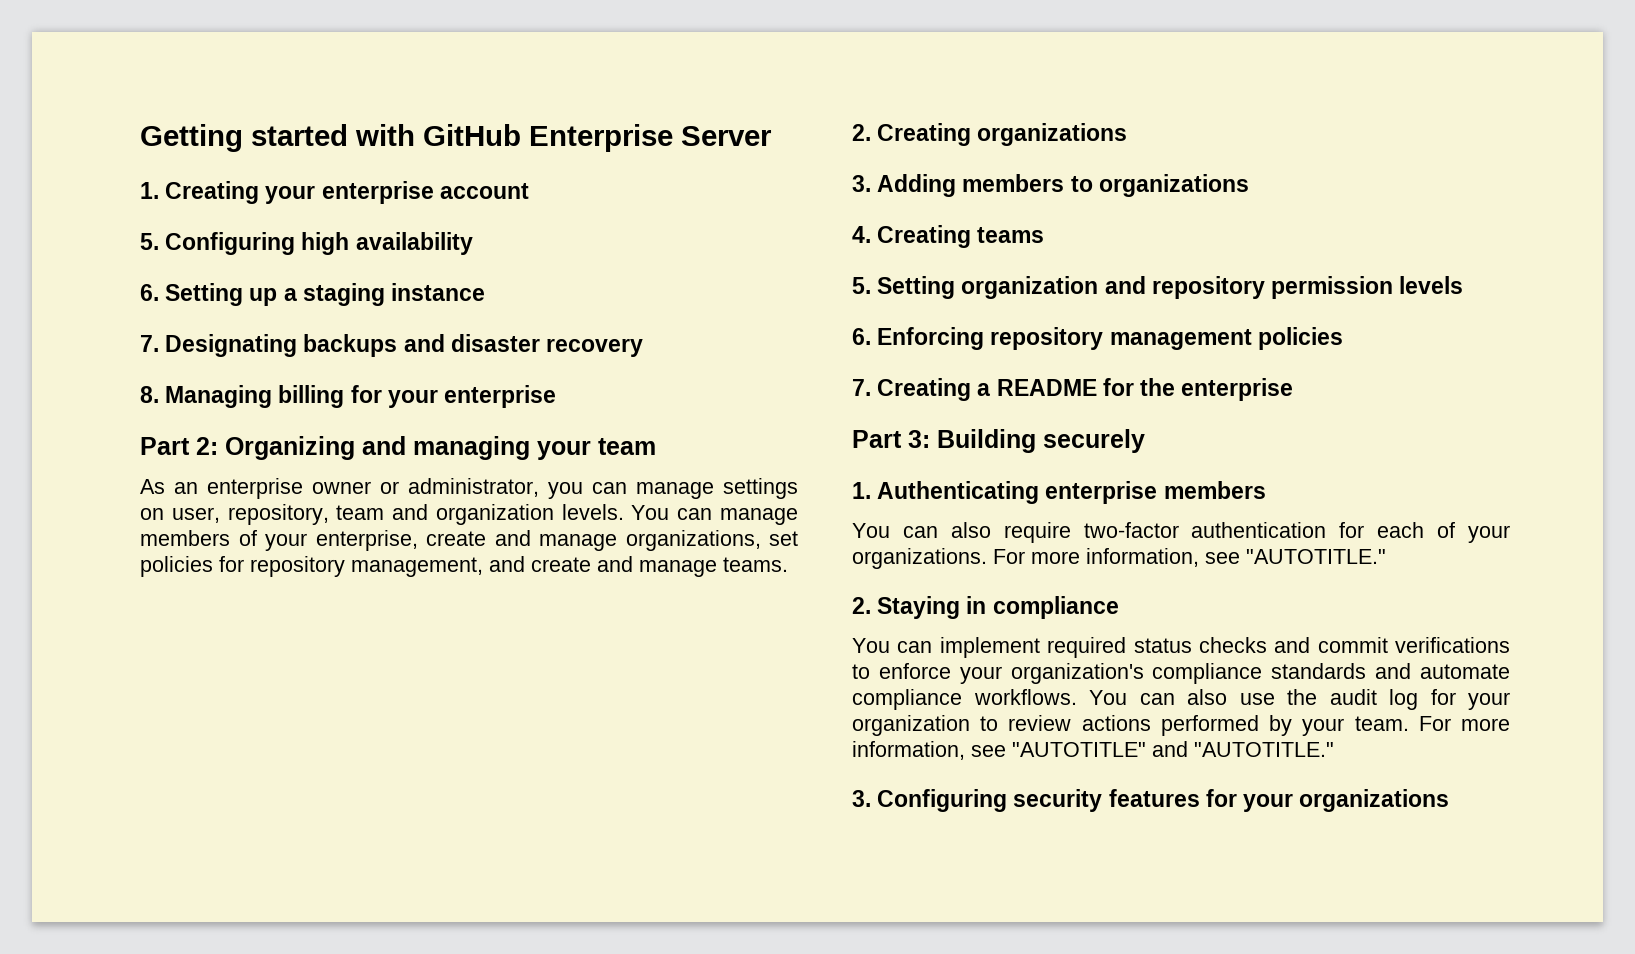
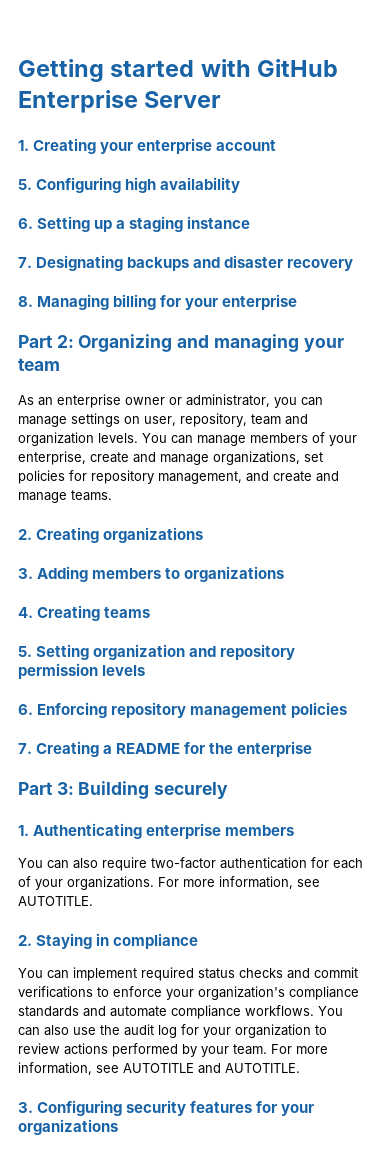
- For more information, see "AUTOTITLE."
+ For more information, see AUTOTITLE.
- For more information, see "AUTOTITLE" and "AUTOTITLE."
+ For more information, see AUTOTITLE and AUTOTITLE.

